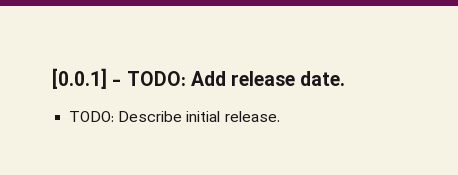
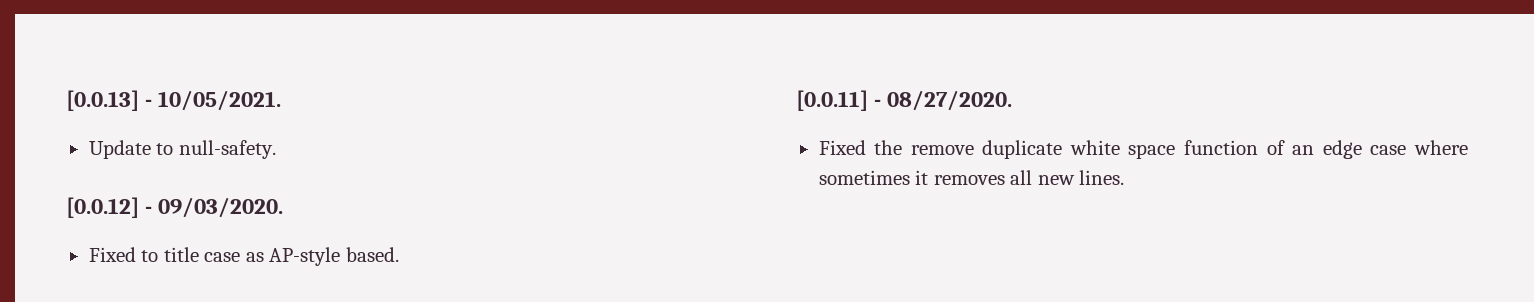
- [0.0.1] - TODO: Add release date.
- TODO: Describe initial release.
+ [0.0.13] - 10/05/2021.
+ Update to null-safety.
+ [0.0.12] - 09/03/2020.
+ Fixed to title case as AP-style based.
+ [0.0.11] - 08/27/2020.
+ Fixed the remove duplicate white space function of an edge case where sometimes it removes all new lines.

